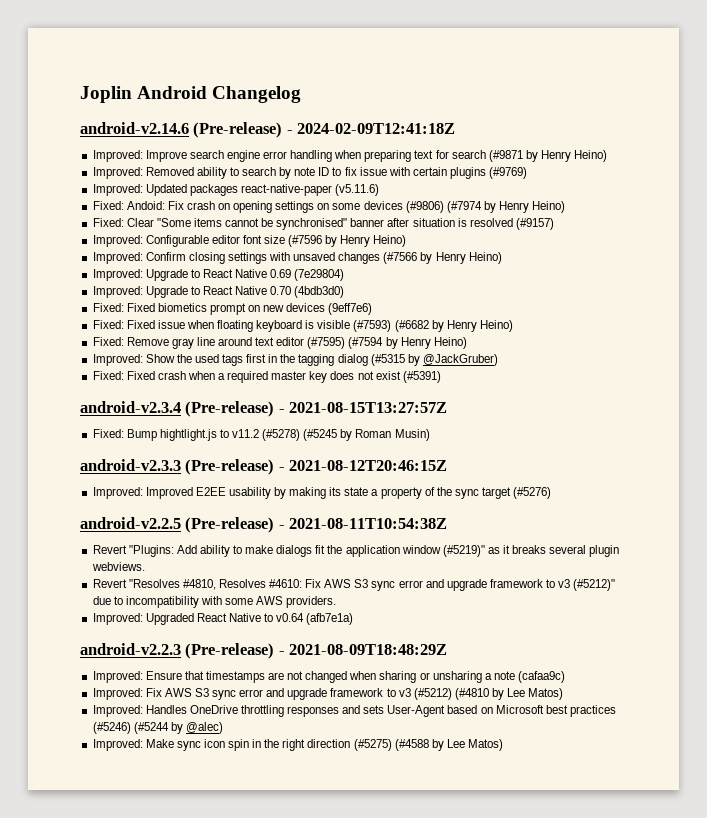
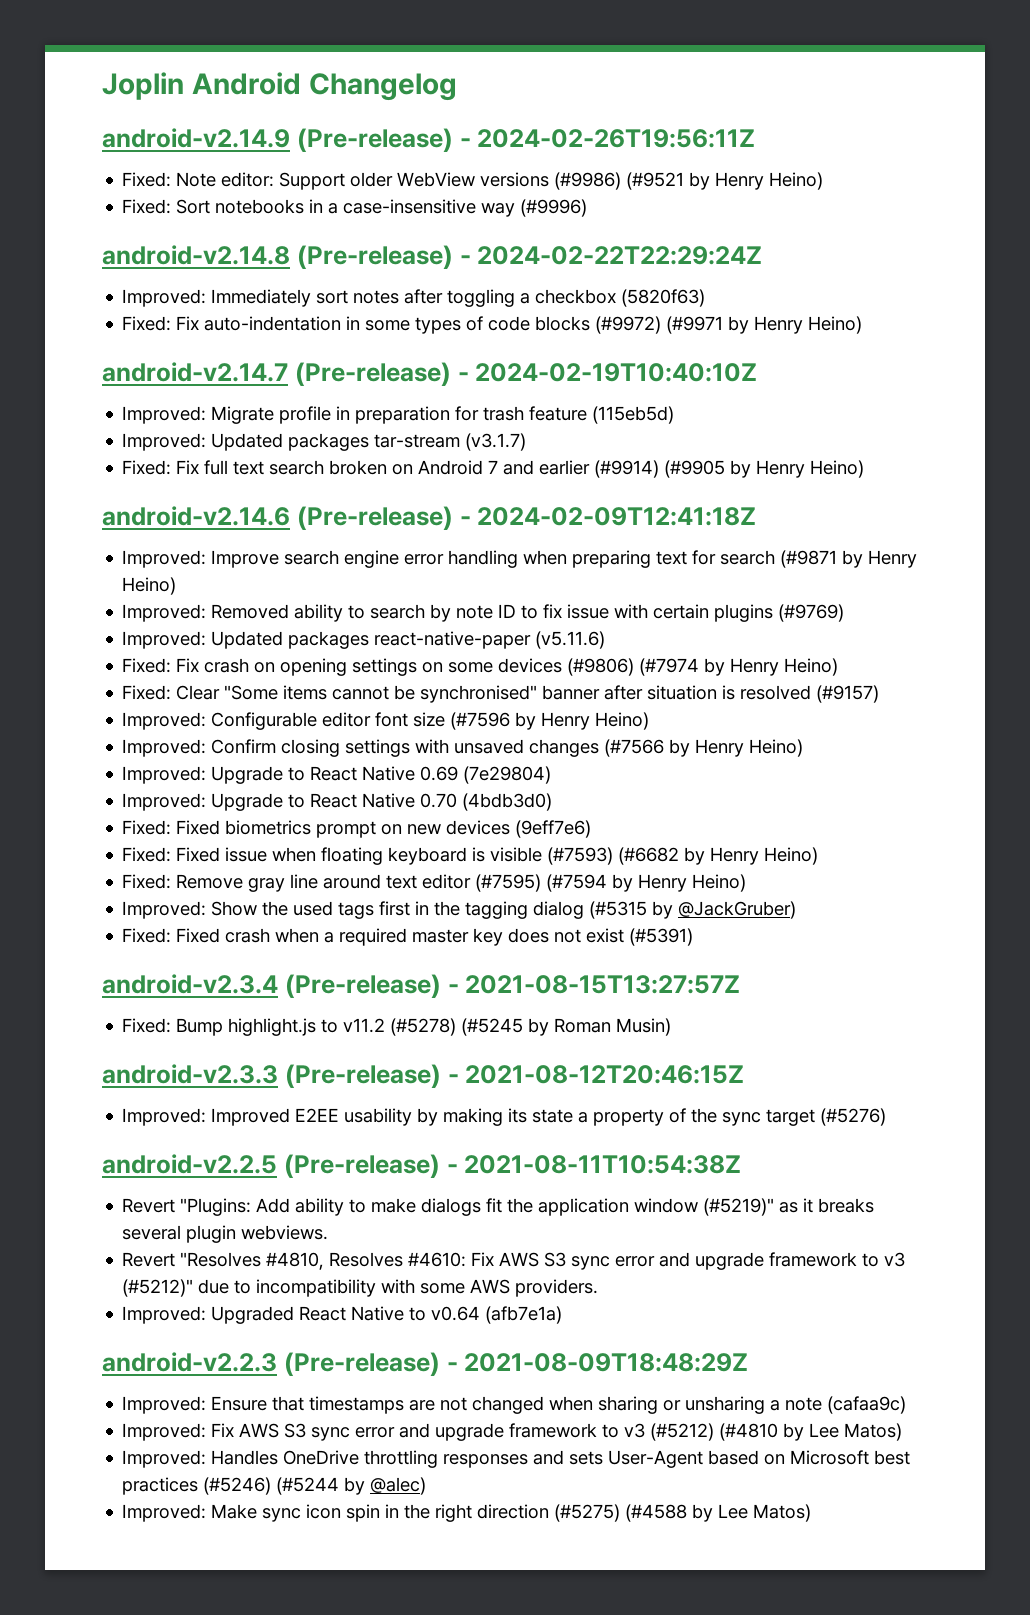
+ android-v2.14.9 (Pre-release) - 2024-02-26T19:56:11Z
+ Fixed: Note editor: Support older WebView versions (#9986) (#9521 by Henry Heino)
+ Fixed: Sort notebooks in a case-insensitive way (#9996)
+ android-v2.14.8 (Pre-release) - 2024-02-22T22:29:24Z
+ Improved: Immediately sort notes after toggling a checkbox (5820f63)
+ Fixed: Fix auto-indentation in some types of code blocks (#9972) (#9971 by Henry Heino)
+ android-v2.14.7 (Pre-release) - 2024-02-19T10:40:10Z
+ Improved: Migrate profile in preparation for trash feature (115eb5d)
+ Improved: Updated packages tar-stream (v3.1.7)
+ Fixed: Fix full text search broken on Android 7 and earlier (#9914) (#9905 by Henry Heino)
- Fixed: Andoid: Fix crash on opening settings on some devices (#9806) (#7974 by Henry Heino)
+ Fixed: Fix crash on opening settings on some devices (#9806) (#7974 by Henry Heino)
- Fixed: Fixed biometics prompt on new devices (9eff7e6)
+ Fixed: Fixed biometrics prompt on new devices (9eff7e6)
- Fixed: Bump hightlight.js to v11.2 (#5278) (#5245 by Roman Musin)
+ Fixed: Bump highlight.js to v11.2 (#5278) (#5245 by Roman Musin)

